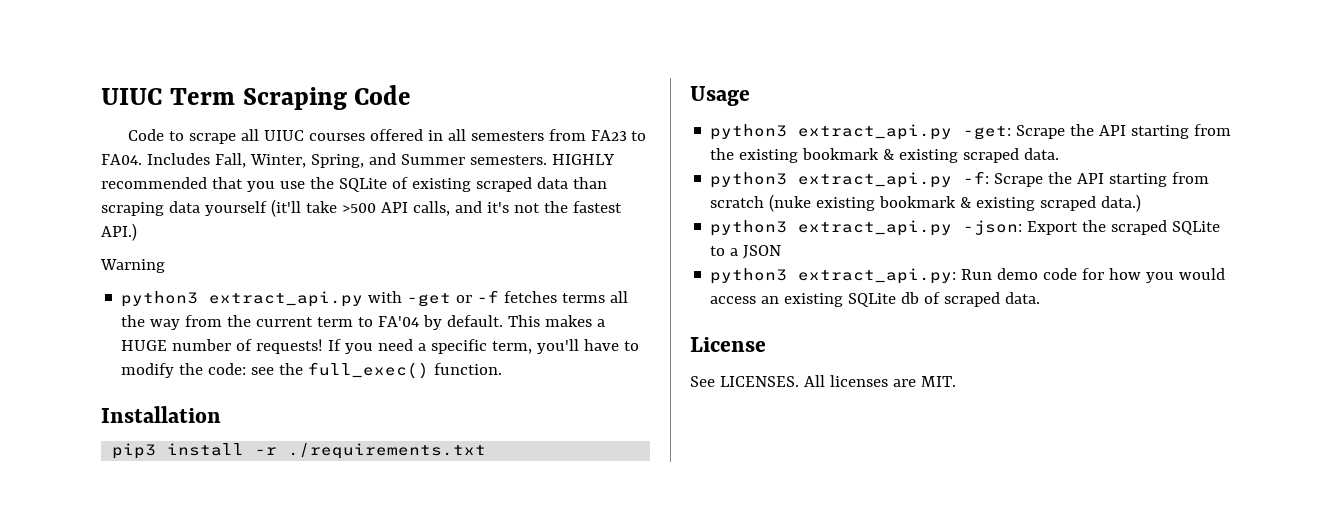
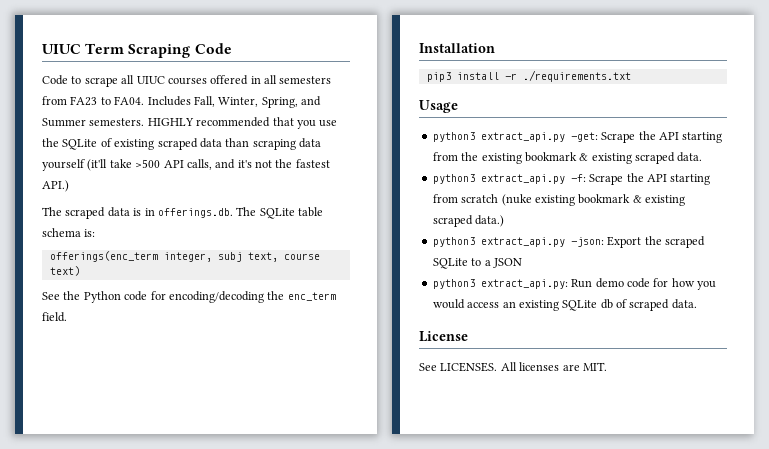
- Warning
- python3 extract_api.py with -get or -f fetches terms all the way from the current term to FA'04 by default. This makes a HUGE number of requests! If you need a specific term, you'll have to modify the code: see the full_exec() function.
+ The scraped data is in offerings.db. The SQLite table schema is:
+ offerings(enc_term integer, subj text, course text)
+ See the Python code for encoding/decoding the enc_term field.

